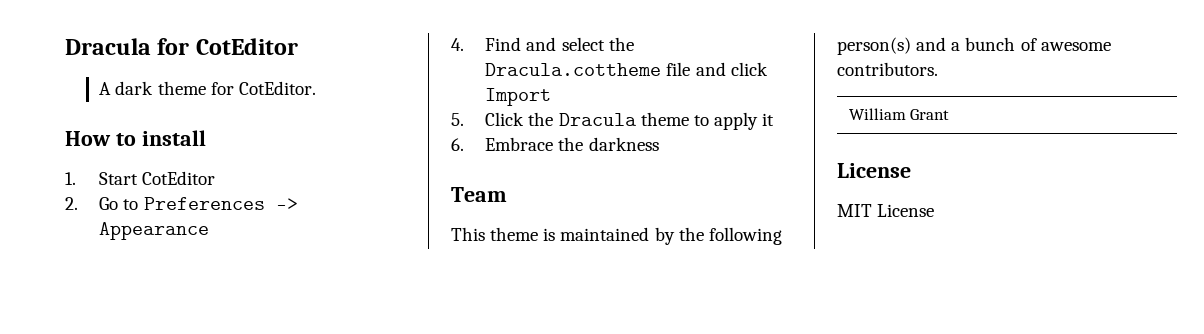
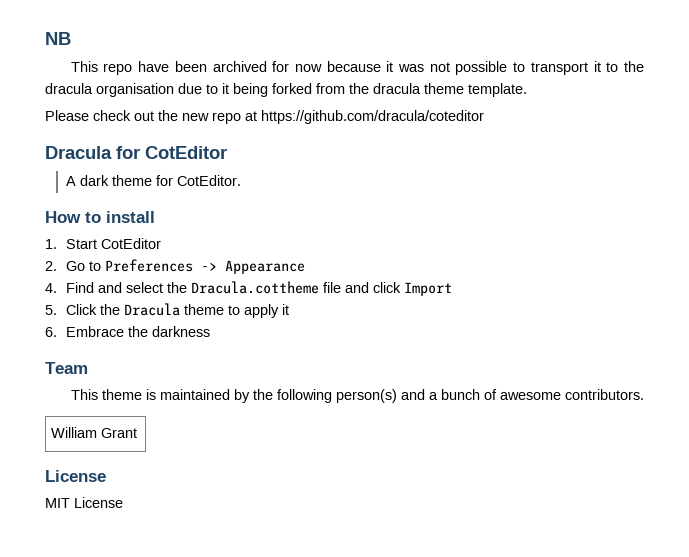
+ NB
+ This repo have been archived for now because it was not possible to transport it to the dracula organisation due to it being forked from the dracula theme template.
+ Please check out the new repo at https://github.com/dracula/coteditor

